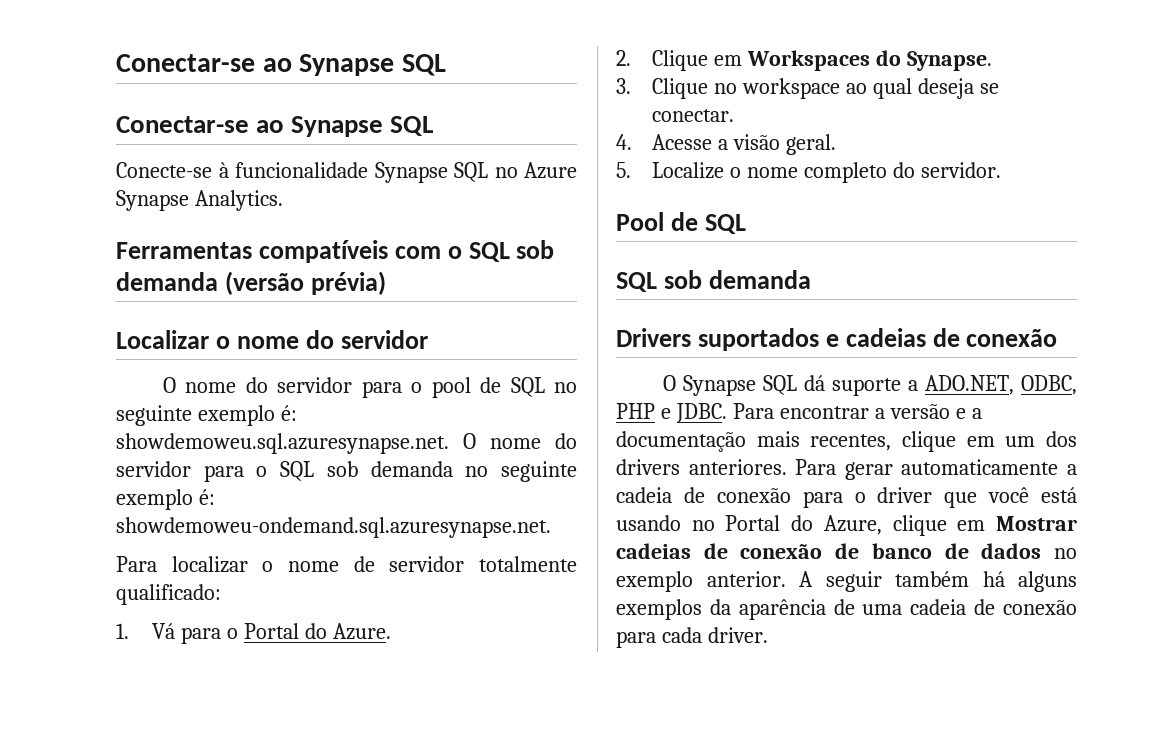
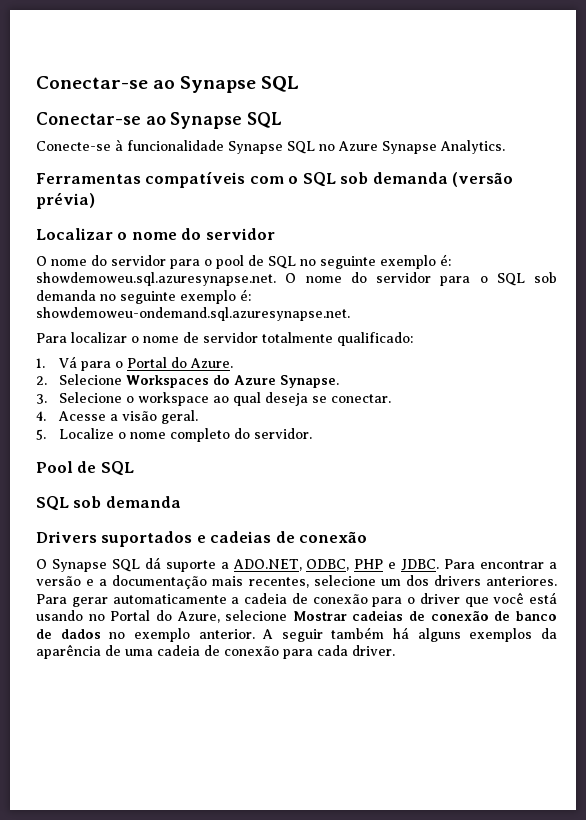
- 2. Clique em Workspaces do Synapse.
+ 2. Selecione Workspaces do Azure Synapse.
- 3. Clique no workspace ao qual deseja se conectar.
+ 3. Selecione o workspace ao qual deseja se conectar.
- Para encontrar a versão e a documentação mais recentes, clique em um dos drivers anteriores.
+ Para encontrar a versão e a documentação mais recentes, selecione um dos drivers anteriores.
- Para gerar automaticamente a cadeia de conexão para o driver que você está usando no Portal do Azure, clique em Mostrar cadeias de conexão de banco de dados no exemplo anterior.
+ Para gerar automaticamente a cadeia de conexão para o driver que você está usando no Portal do Azure, selecione Mostrar cadeias de conexão de banco de dados no exemplo anterior.

